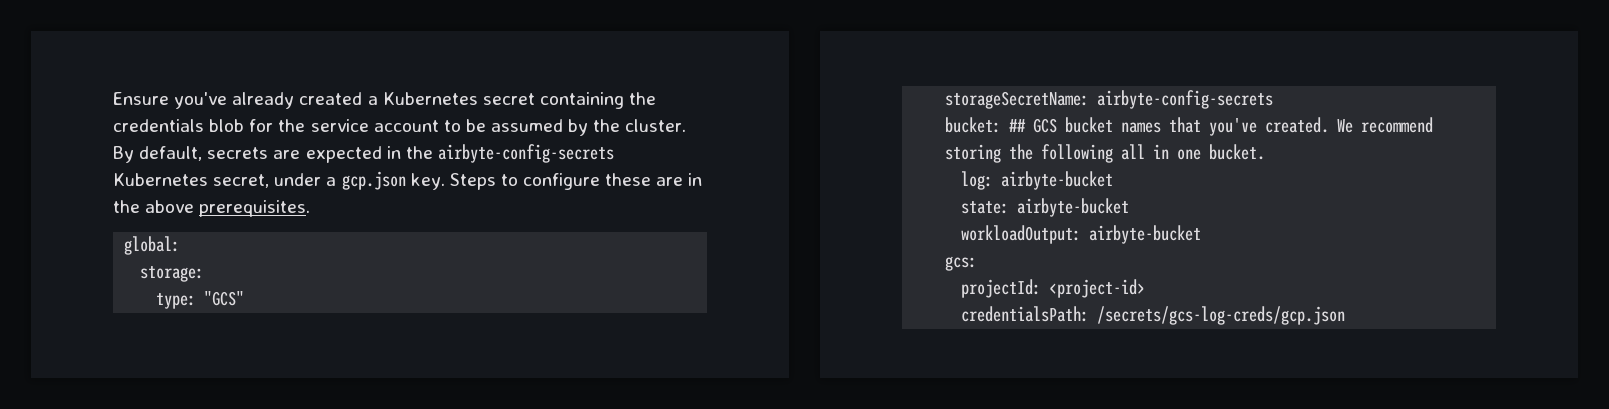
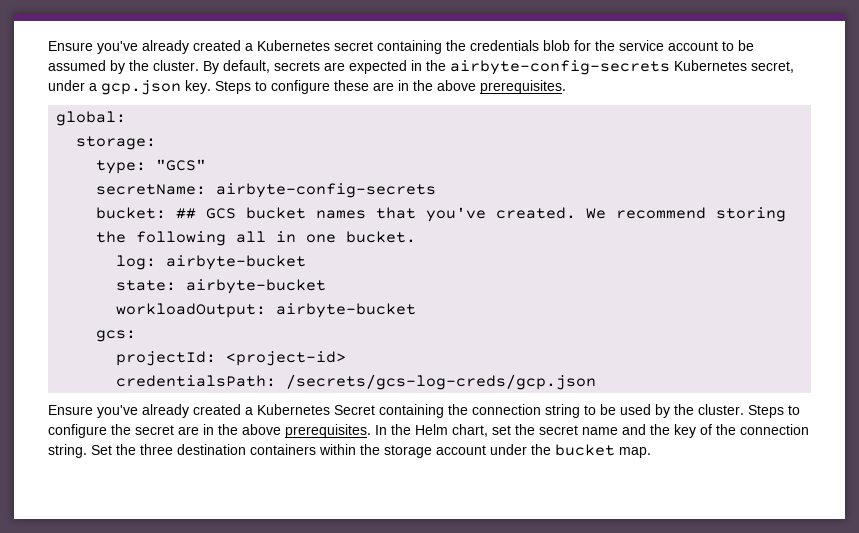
- storageSecretName: airbyte-config-secrets
+ secretName: airbyte-config-secrets
+ Ensure you've already created a Kubernetes Secret containing the connection string to be used by the cluster. Steps to configure the secret are in the above prerequisites. In the Helm chart, set the secret name and the key of the connection string. Set the three destination containers within the storage account under the bucket map.

